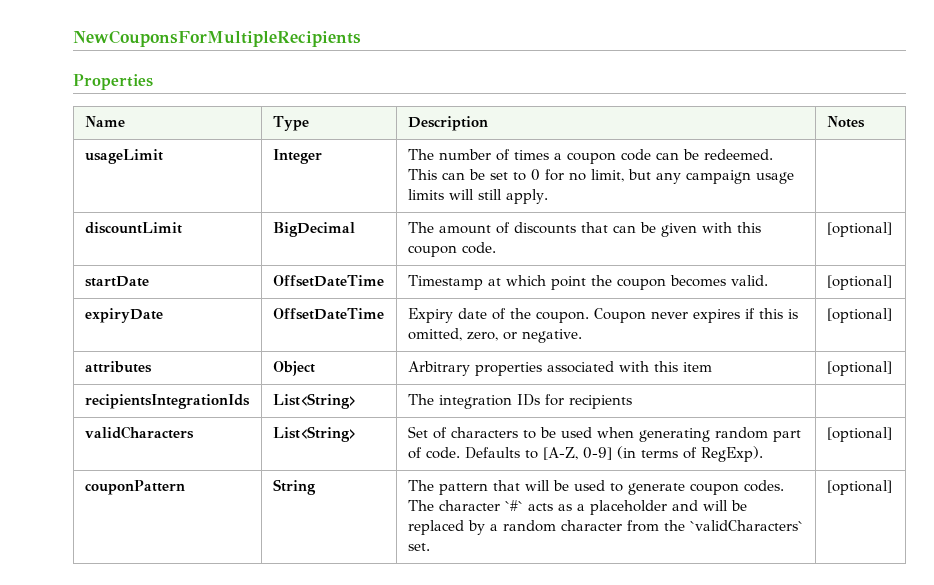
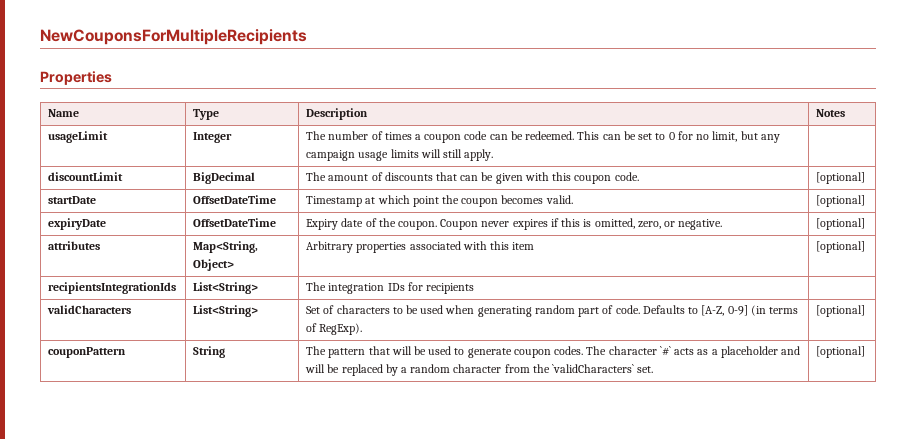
- attributes | Object | Arbitrary properties associated with this item | [optional]
+ attributes | Map<String, Object> | Arbitrary properties associated with this item | [optional]

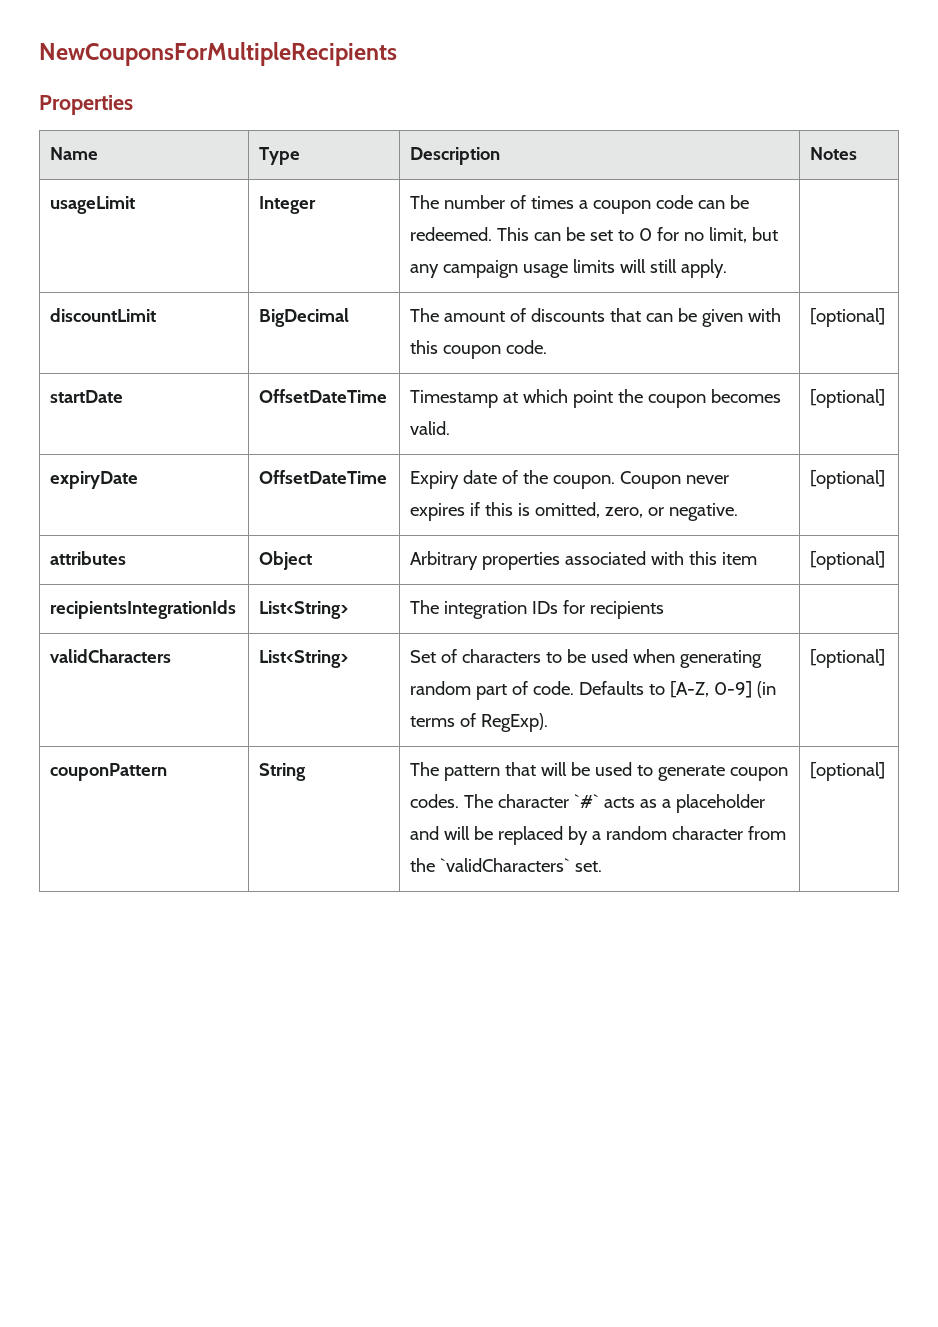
- attributes | Map<String, Object> | Arbitrary properties associated with this item | [optional]
+ attributes | Object | Arbitrary properties associated with this item | [optional]

